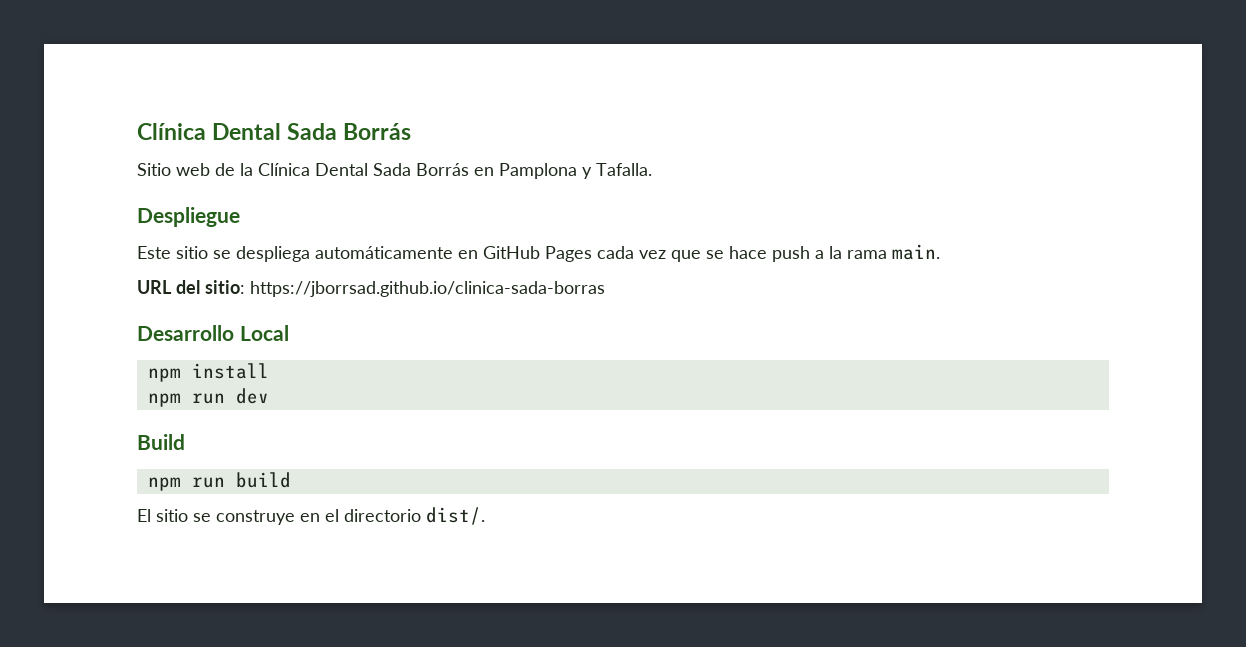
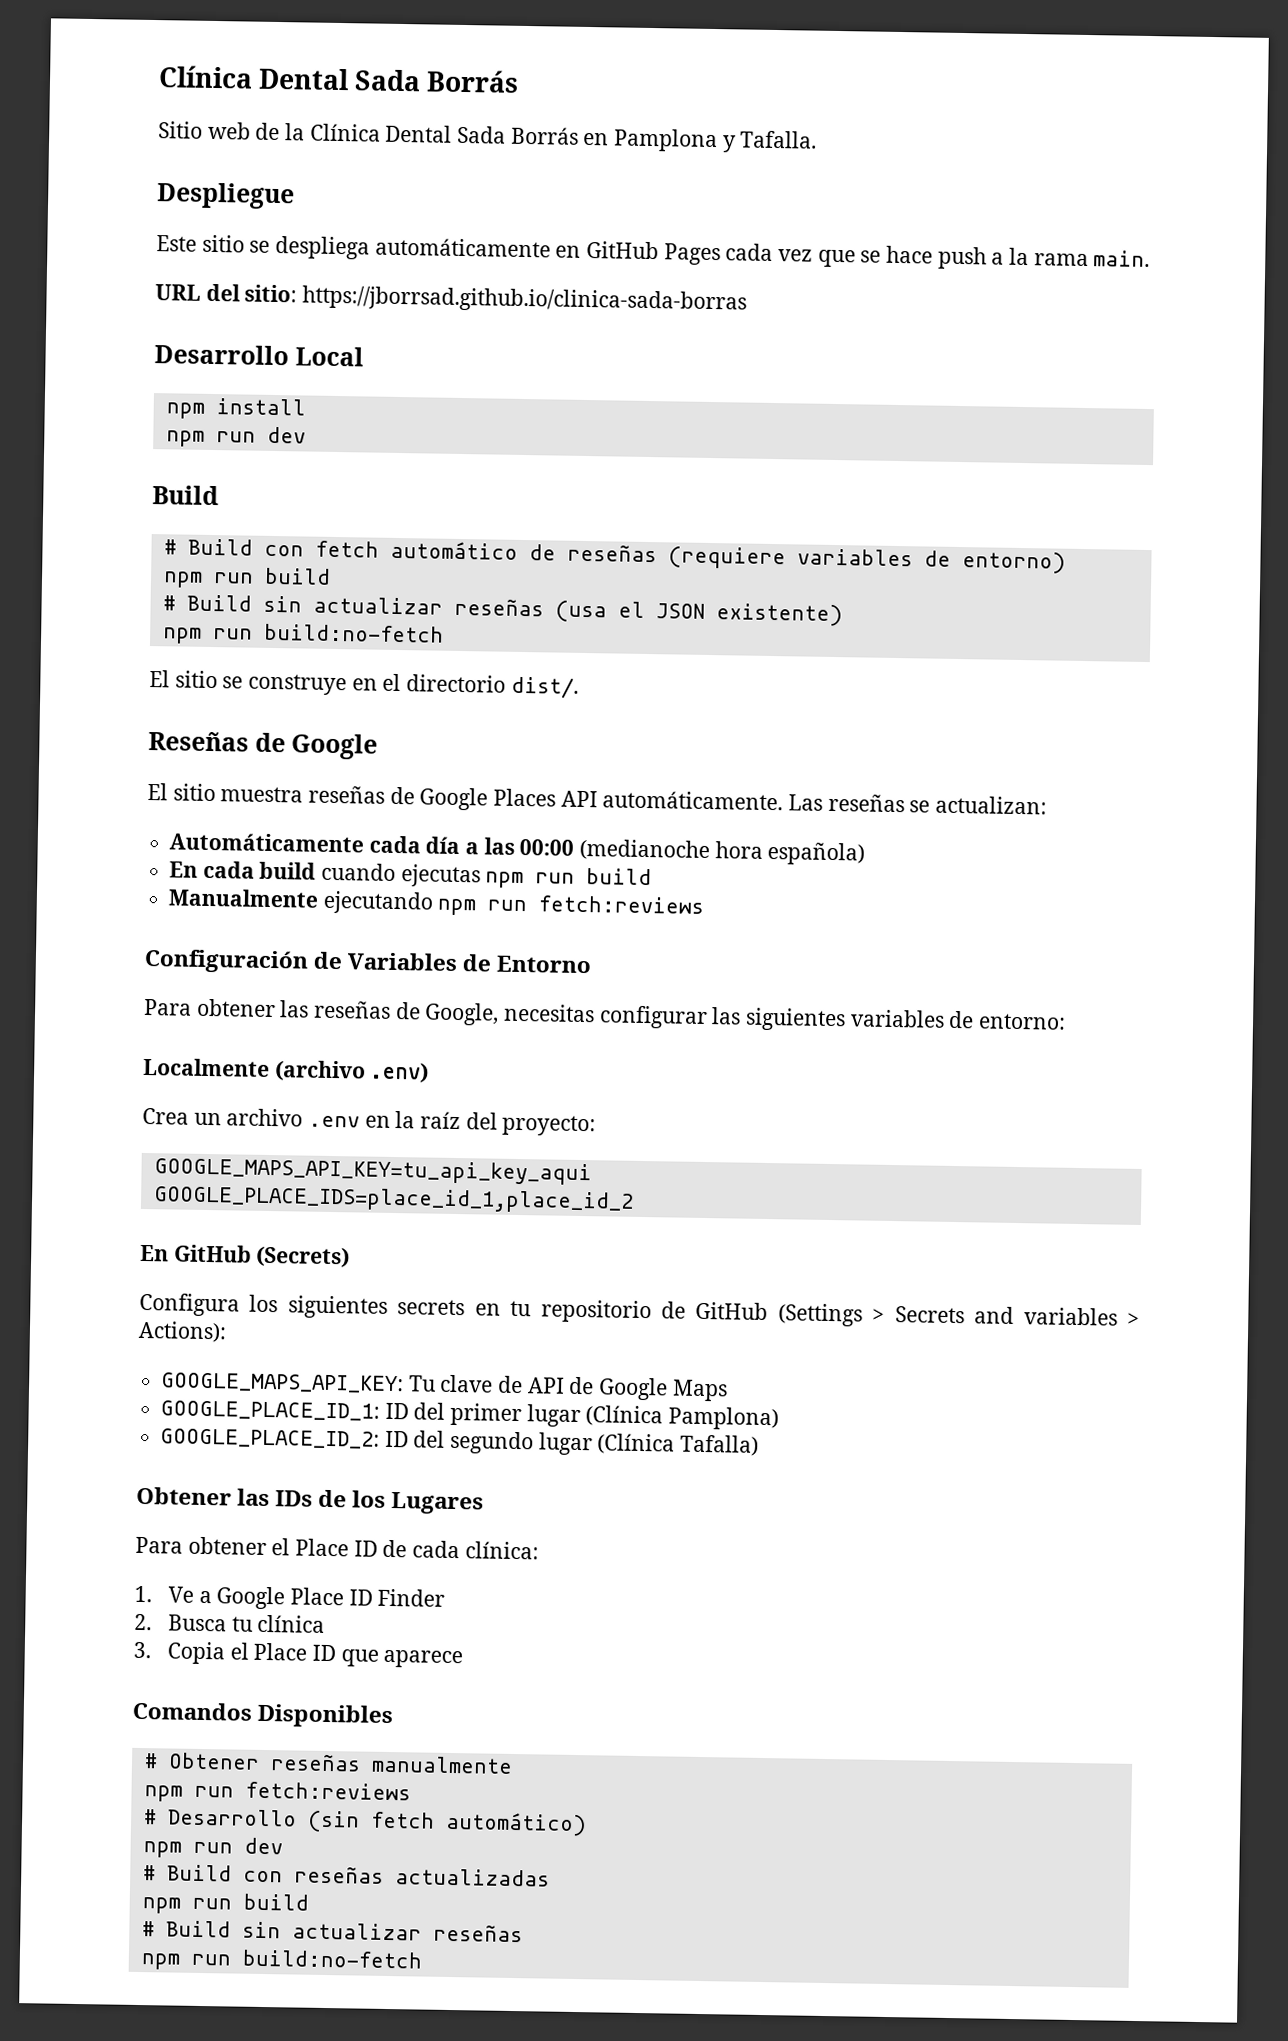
+ # Build con fetch automático de reseñas (requiere variables de entorno)
  npm run build
+ # Build sin actualizar reseñas (usa el JSON existente)
+ npm run build:no-fetch
+ Reseñas de Google
+ El sitio muestra reseñas de Google Places API automáticamente. Las reseñas se actualizan:
+ Automáticamente cada día a las 00:00 (medianoche hora española)
+ En cada build cuando ejecutas npm run build
+ Manualmente ejecutando npm run fetch:reviews
+ Configuración de Variables de Entorno
+ Para obtener las reseñas de Google, necesitas configurar las siguientes variables de entorno:
+ Localmente (archivo .env)
+ Crea un archivo .env en la raíz del proyecto:
+ GOOGLE_MAPS_API_KEY=tu_api_key_aqui
+ GOOGLE_PLACE_IDS=place_id_1,place_id_2
+ En GitHub (Secrets)
+ Configura los siguientes secrets en tu repositorio de GitHub (Settings > Secrets and variables > Actions):
+ GOOGLE_MAPS_API_KEY: Tu clave de API de Google Maps
+ GOOGLE_PLACE_ID_1: ID del primer lugar (Clínica Pamplona)
+ GOOGLE_PLACE_ID_2: ID del segundo lugar (Clínica Tafalla)
+ Obtener las IDs de los Lugares
+ Para obtener el Place ID de cada clínica:
+ 1. Ve a Google Place ID Finder
+ 2. Busca tu clínica
+ 3. Copia el Place ID que aparece
+ Comandos Disponibles
+ # Obtener reseñas manualmente
+ npm run fetch:reviews
+ # Desarrollo (sin fetch automático)
+ npm run dev
+ # Build con reseñas actualizadas
+ npm run build
+ # Build sin actualizar reseñas
+ npm run build:no-fetch

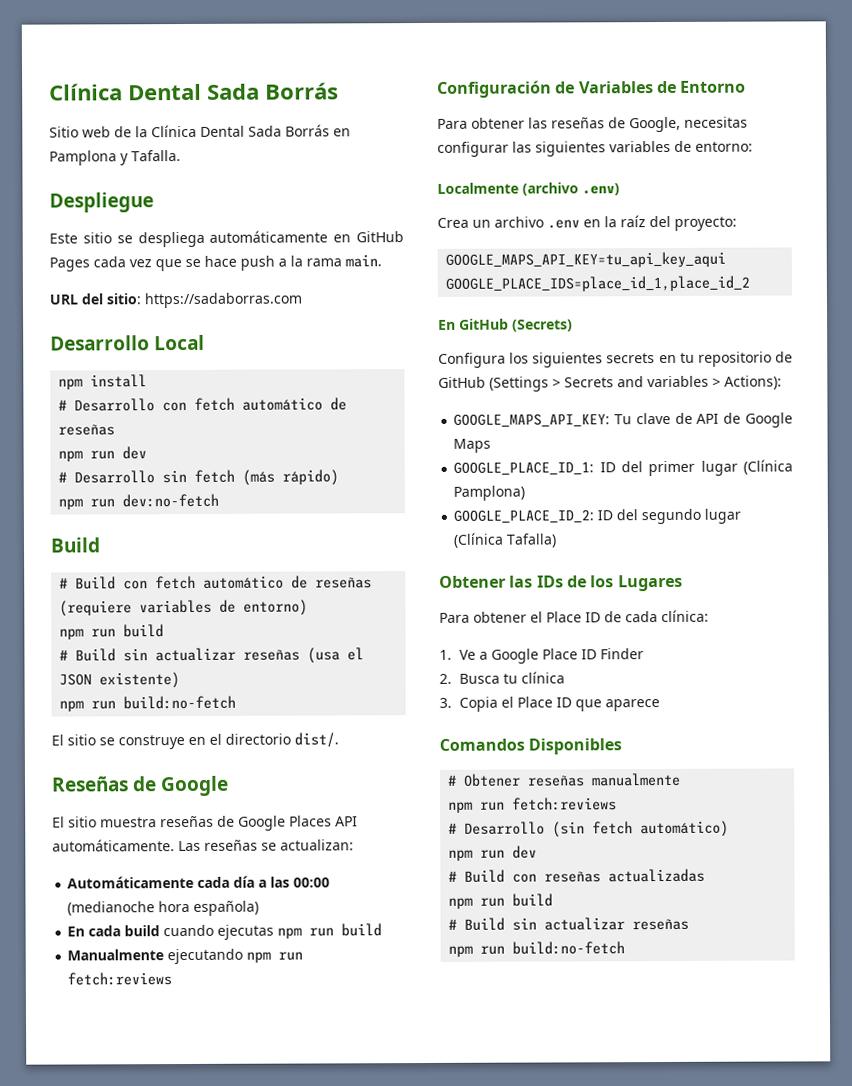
- URL del sitio: https://jborrsad.github.io/clinica-sada-borras
+ URL del sitio: https://sadaborras.com
  npm install
+ # Desarrollo con fetch automático de reseñas
  npm run dev
+ # Desarrollo sin fetch (más rápido)
+ npm run dev:no-fetch

